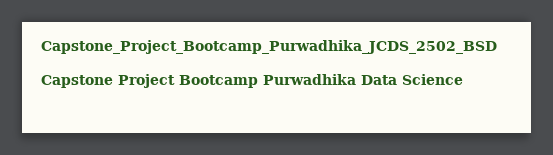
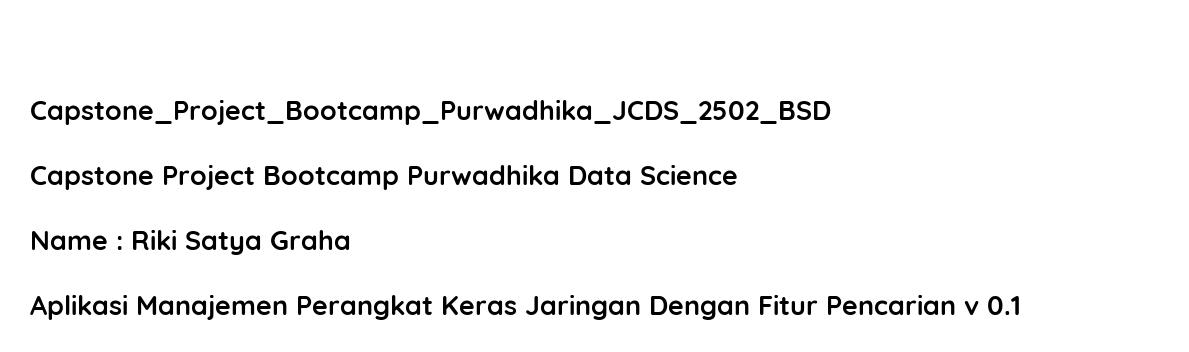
+ Name : Riki Satya Graha
+ Aplikasi Manajemen Perangkat Keras Jaringan Dengan Fitur Pencarian v 0.1

